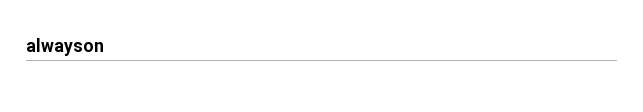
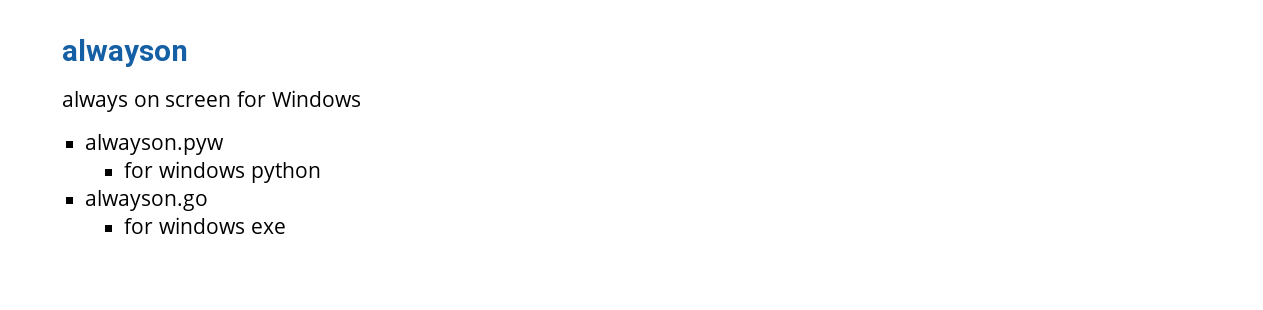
+ always on screen for Windows
+ alwayson.pyw
+ for windows python
+ alwayson.go
+ for windows exe

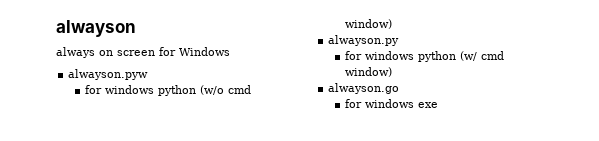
- for windows python
+ for windows python (w/o cmd window)
+ alwayson.py
+ for windows python (w/ cmd window)

